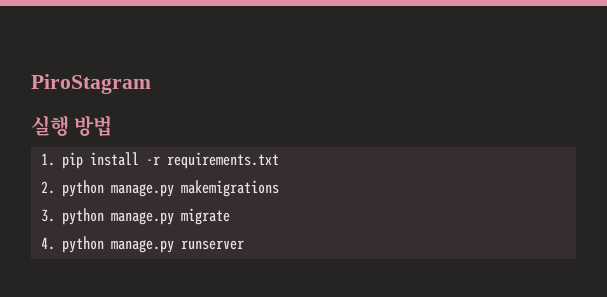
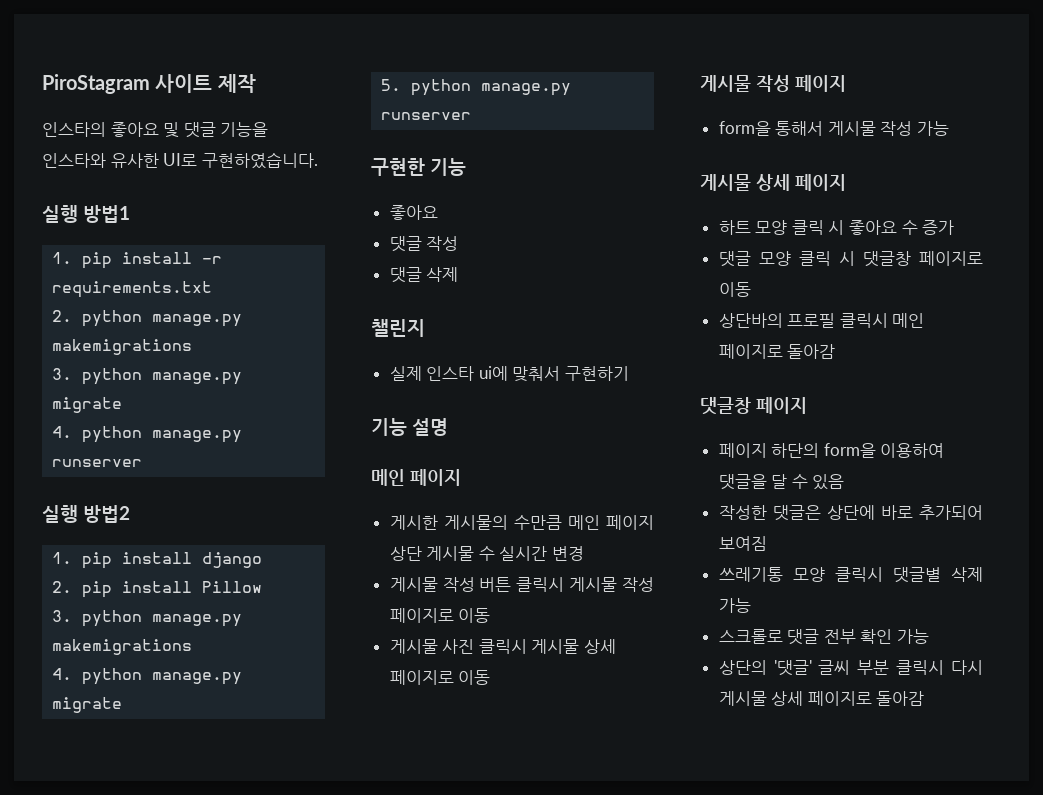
- PiroStagram
- 실행 방법
+ PiroStagram 사이트 제작
+ 인스타의 좋아요 및 댓글 기능을 인스타와 유사한 UI로 구현하였습니다.
+ 실행 방법1
+ 실행 방법2
+ 1. pip install django
+ 2. pip install Pillow
+ 3. python manage.py makemigrations
+ 4. python manage.py migrate
+ 5. python manage.py runserver
+ 구현한 기능
+ 좋아요
+ 댓글 작성
+ 댓글 삭제
+ 챌린지
+ 실제 인스타 ui에 맞춰서 구현하기
+ 기능 설명
+ 메인 페이지
+ 게시한 게시물의 수만큼 메인 페이지 상단 게시물 수 실시간 변경
+ 게시물 작성 버튼 클릭시 게시물 작성 페이지로 이동
+ 게시물 사진 클릭시 게시물 상세 페이지로 이동
+ 게시물 작성 페이지
+ form을 통해서 게시물 작성 가능
+ 게시물 상세 페이지
+ 하트 모양 클릭 시 좋아요 수 증가
+ 댓글 모양 클릭 시 댓글창 페이지로 이동
+ 상단바의 프로필 클릭시 메인 페이지로 돌아감
+ 댓글창 페이지
+ 페이지 하단의 form을 이용하여 댓글을 달 수 있음
+ 작성한 댓글은 상단에 바로 추가되어 보여짐
+ 쓰레기통 모양 클릭시 댓글별 삭제 가능
+ 스크롤로 댓글 전부 확인 가능
+ 상단의 '댓글' 글씨 부분 클릭시 다시 게시물 상세 페이지로 돌아감

